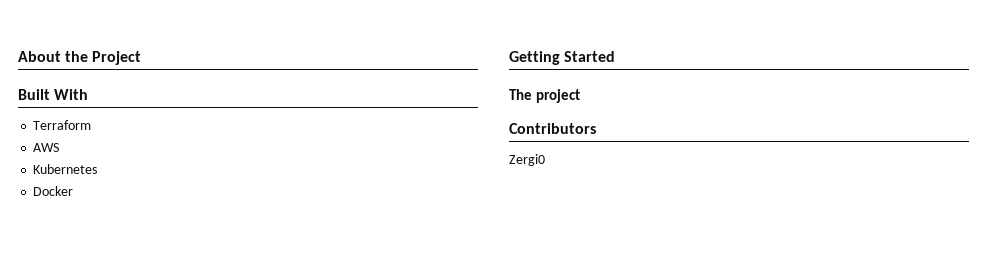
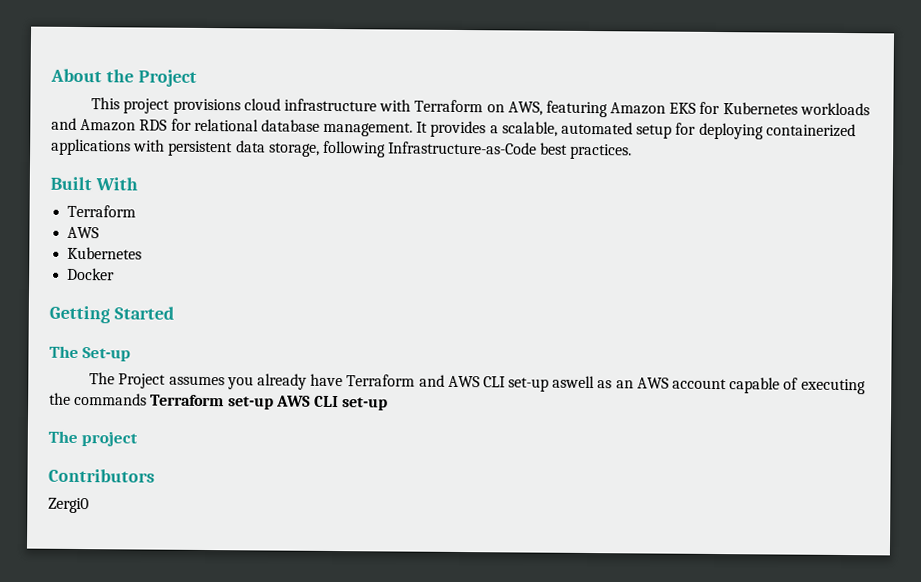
+ This project provisions cloud infrastructure with Terraform on AWS, featuring Amazon EKS for Kubernetes workloads and Amazon RDS for relational database management. It provides a scalable, automated setup for deploying containerized applications with persistent data storage, following Infrastructure-as-Code best practices.
+ The Set-up
+ The Project assumes you already have Terraform and AWS CLI set-up aswell as an AWS account capable of executing the commands Terraform set-up AWS CLI set-up

